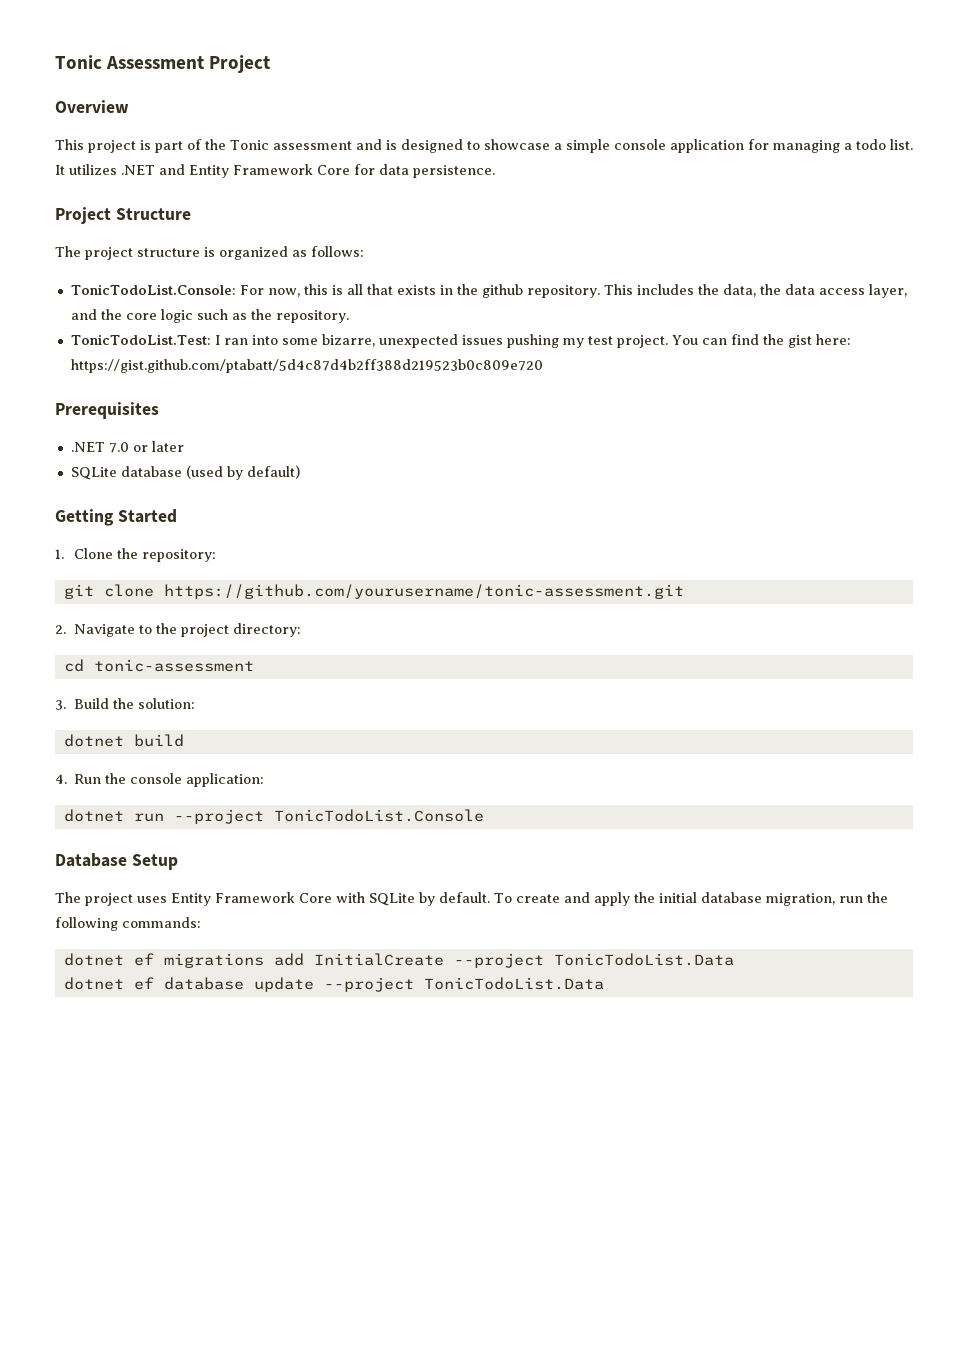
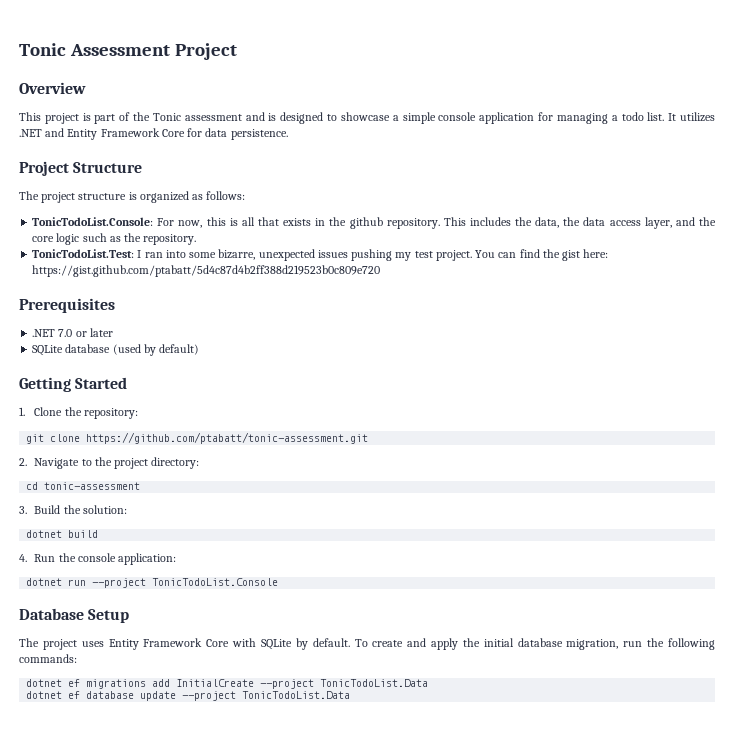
- git clone https://github.com/yourusername/tonic-assessment.git
+ git clone https://github.com/ptabatt/tonic-assessment.git

